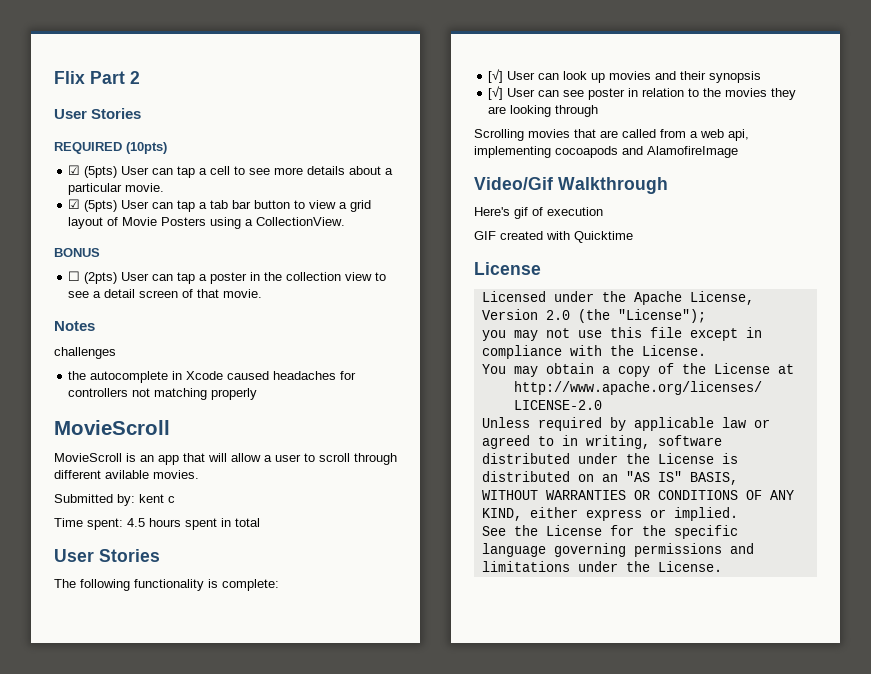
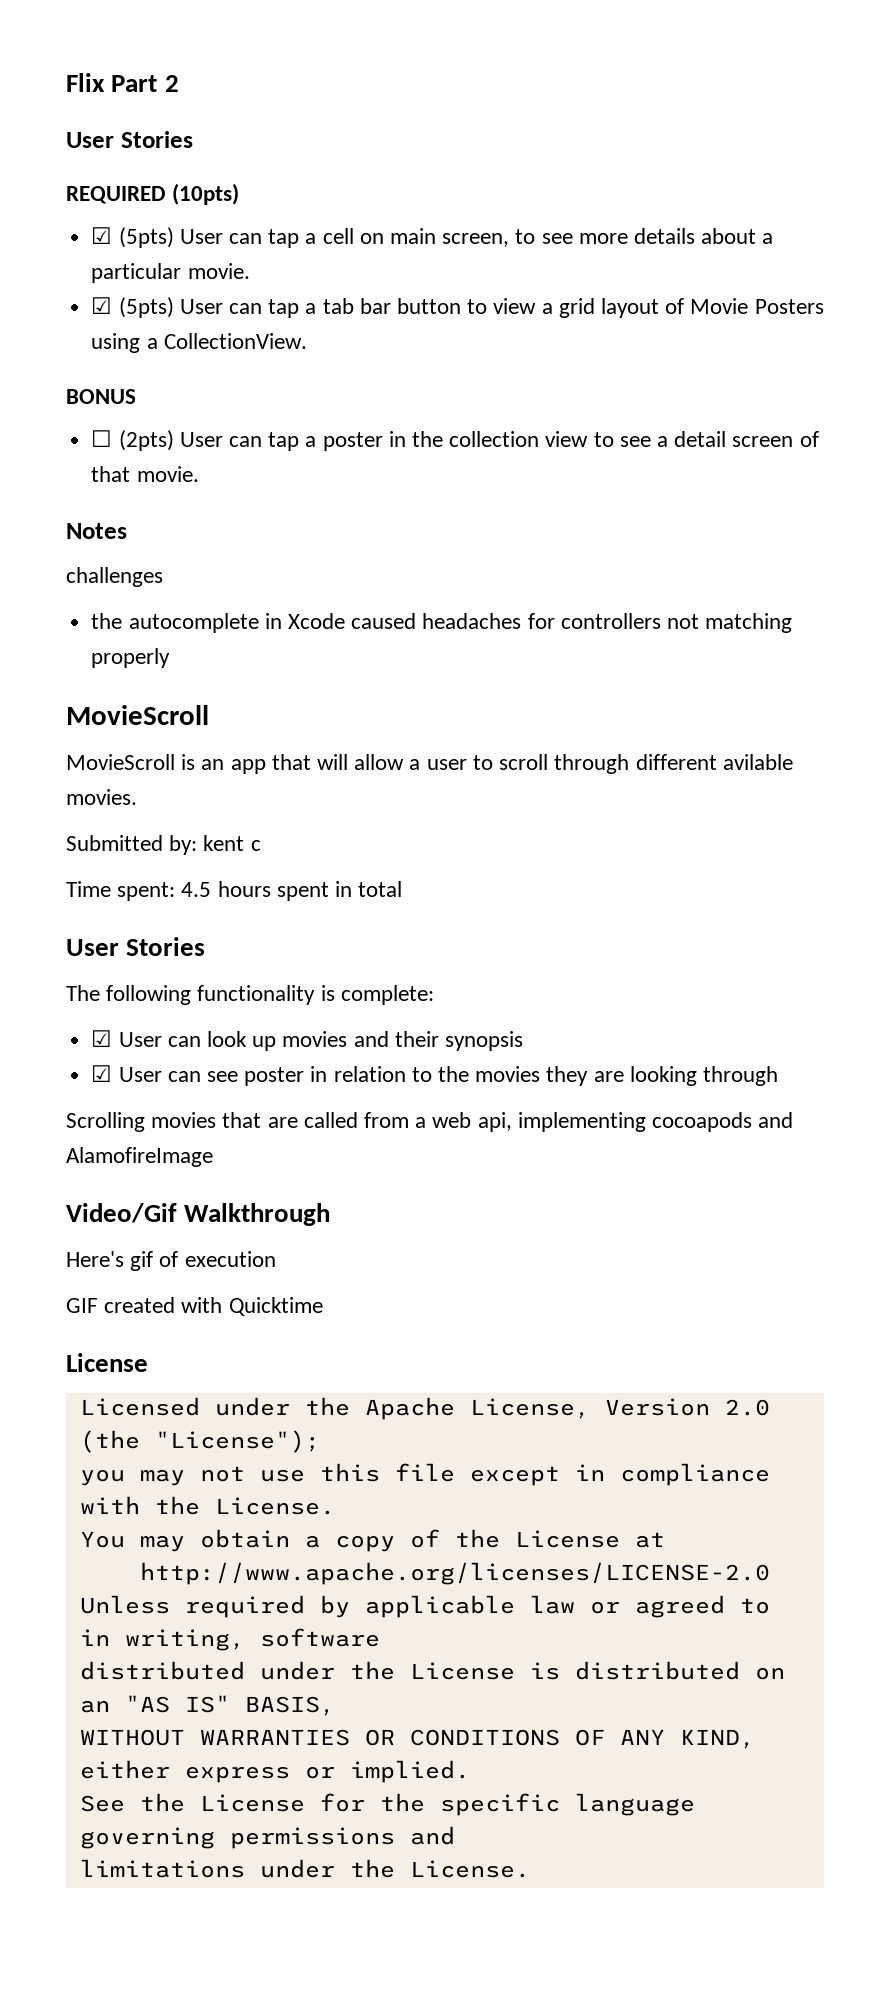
- ☑ (5pts) User can tap a cell to see more details about a particular movie.
+ ☑ (5pts) User can tap a cell on main screen, to see more details about a particular movie.
- [√] User can look up movies and their synopsis
+ ☑ User can look up movies and their synopsis
- [√] User can see poster in relation to the movies they are looking through
+ ☑ User can see poster in relation to the movies they are looking through

